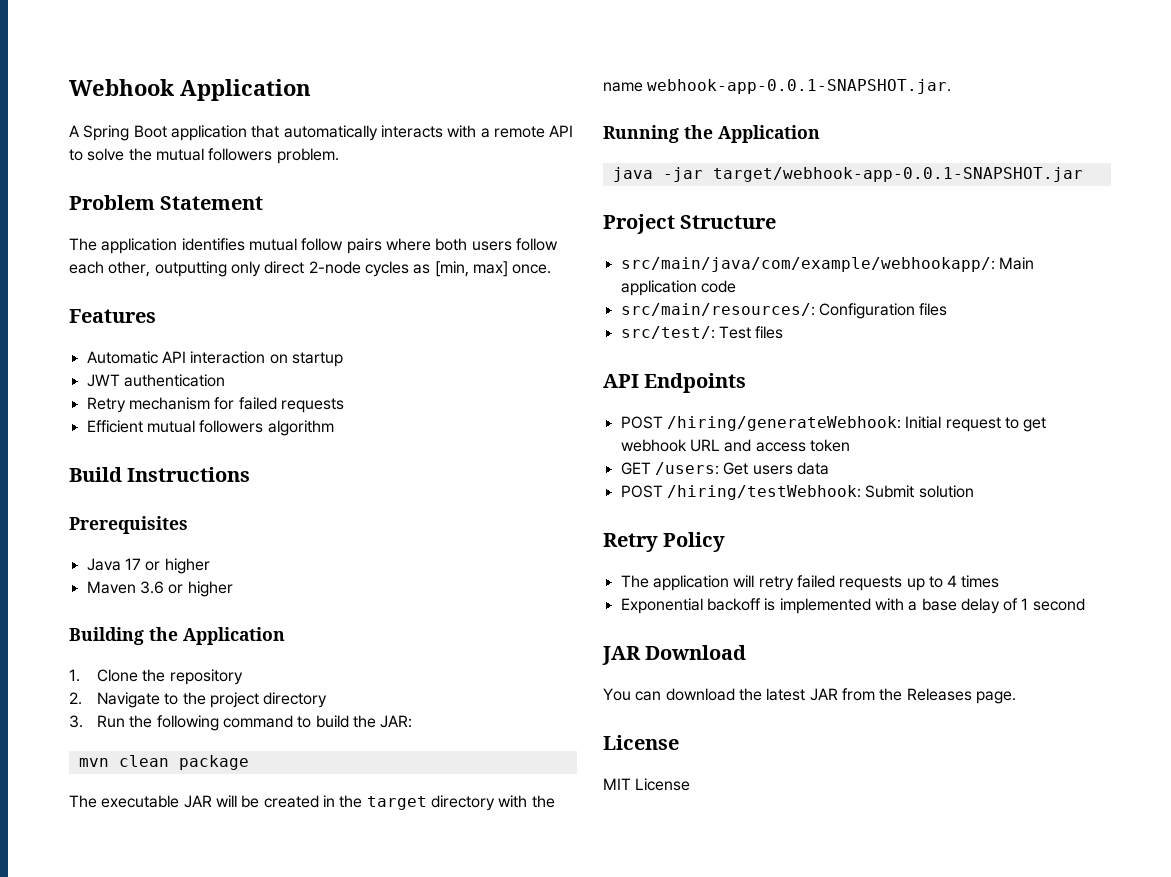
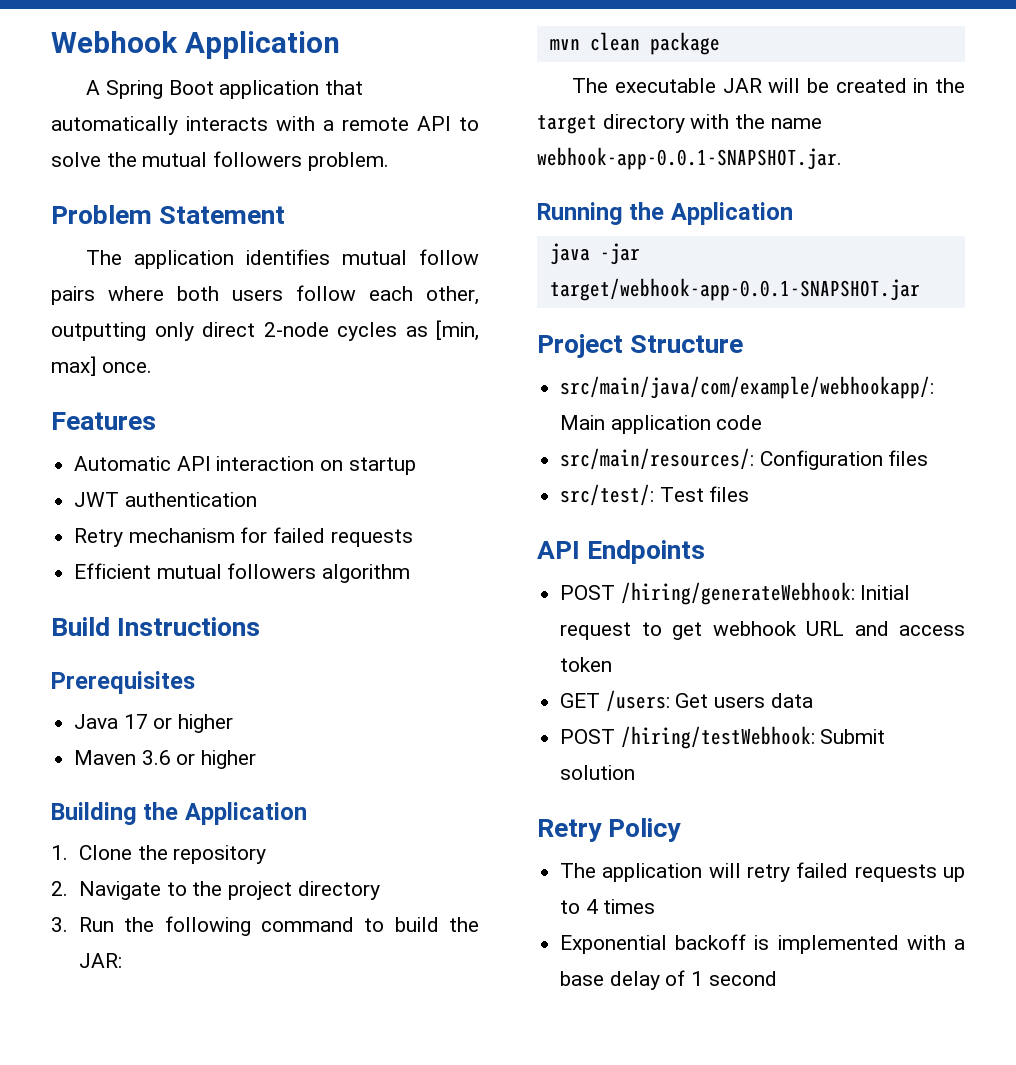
- JAR Download
- You can download the latest JAR from the Releases page.
- License
- MIT License

